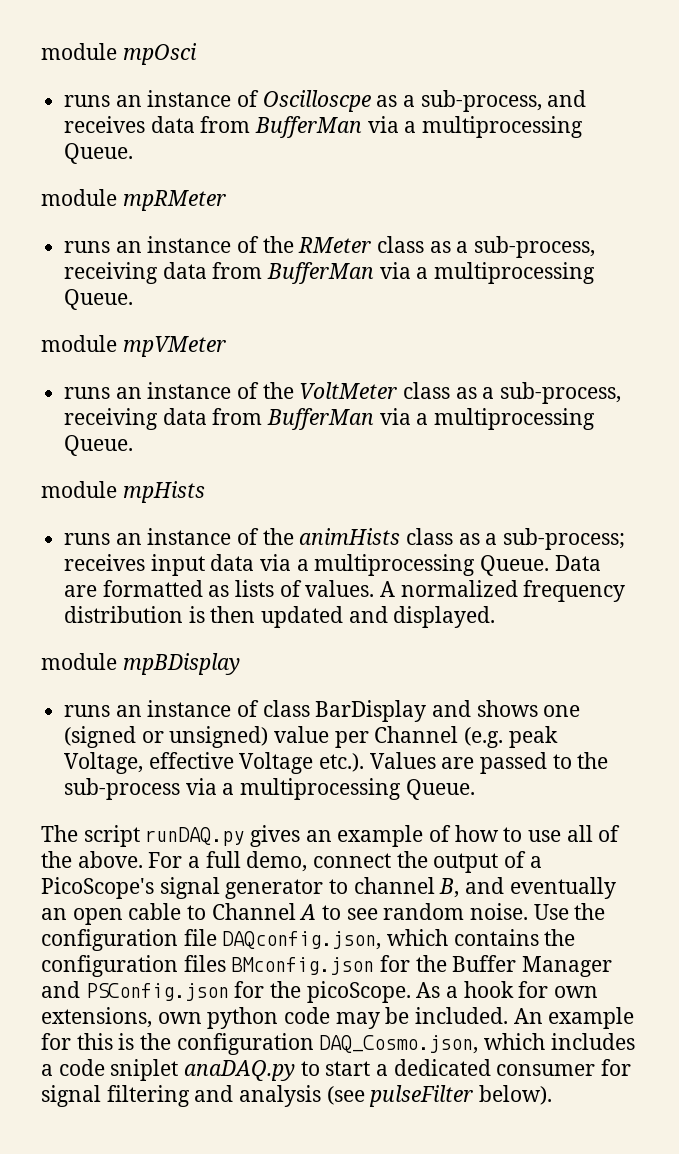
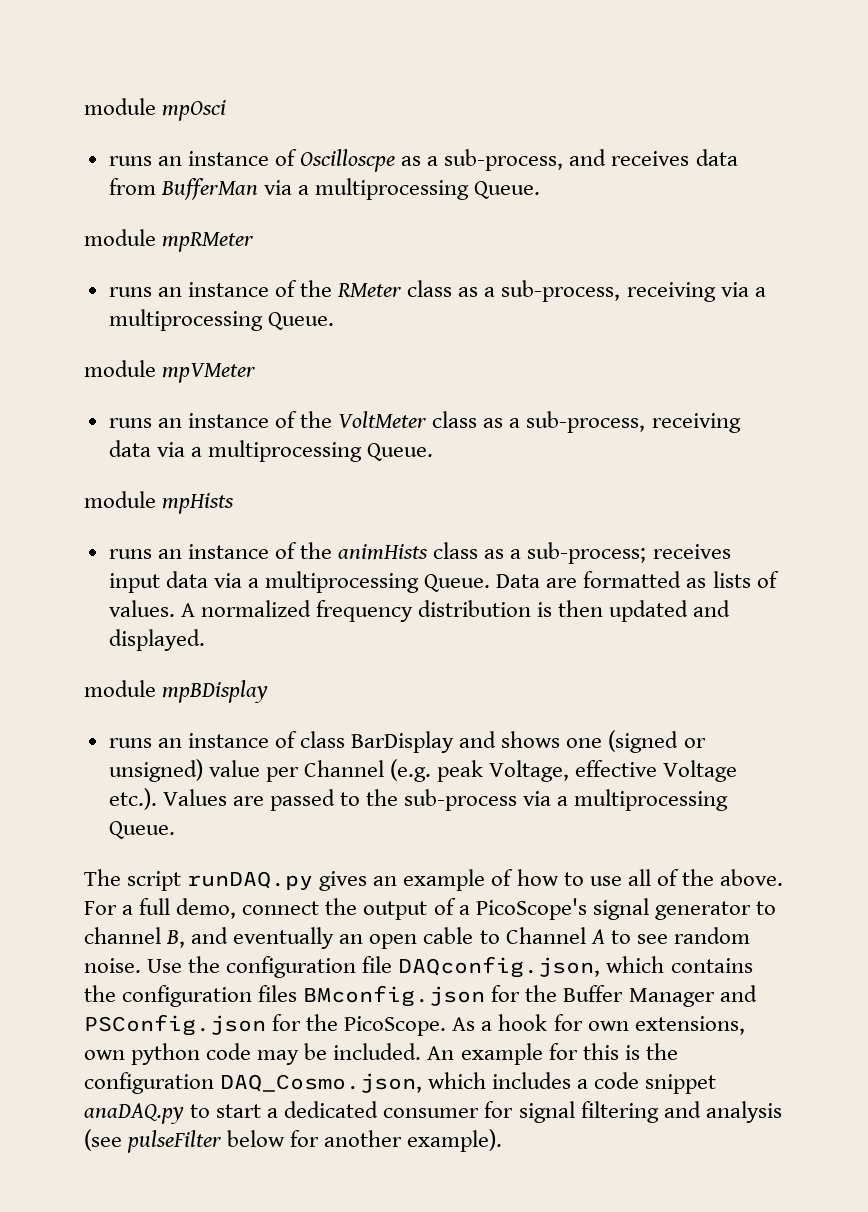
- runs an instance of the RMeter class as a sub-process, receiving data from BufferMan via a multiprocessing Queue.
+ runs an instance of the RMeter class as a sub-process, receiving via a multiprocessing Queue.
- runs an instance of the VoltMeter class as a sub-process, receiving data from BufferMan via a multiprocessing Queue.
+ runs an instance of the VoltMeter class as a sub-process, receiving data via a multiprocessing Queue.
- Use the configuration file DAQconfig.json, which contains the configuration files BMconfig.json for the Buffer Manager and PSConfig.json for the picoScope.
+ Use the configuration file DAQconfig.json, which contains the configuration files BMconfig.json for the Buffer Manager and PSConfig.json for the PicoScope.
- An example for this is the configuration DAQ_Cosmo.json, which includes a code sniplet anaDAQ.py to start a dedicated consumer for signal filtering and analysis (see pulseFilter below).
+ An example for this is the configuration DAQ_Cosmo.json, which includes a code snippet anaDAQ.py to start a dedicated consumer for signal filtering and analysis (see pulseFilter below for another example).

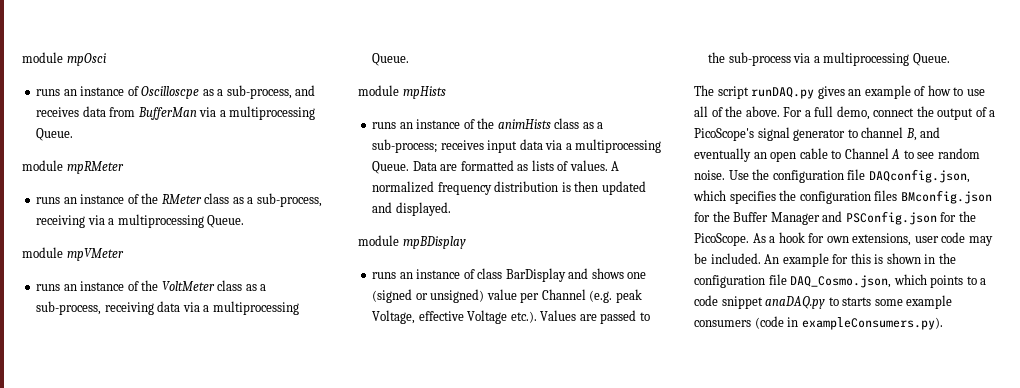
- Use the configuration file DAQconfig.json, which contains the configuration files BMconfig.json for the Buffer Manager and PSConfig.json for the PicoScope.
+ Use the configuration file DAQconfig.json, which specifies the configuration files BMconfig.json for the Buffer Manager and PSConfig.json for the PicoScope.
- As a hook for own extensions, own python code may be included.
+ As a hook for own extensions, user code may be included.
- An example for this is the configuration DAQ_Cosmo.json, which includes a code snippet anaDAQ.py to start a dedicated consumer for signal filtering and analysis (see pulseFilter below for another example).
+ An example for this is shown in the configuration file DAQ_Cosmo.json, which points to a code snippet anaDAQ.py to starts some example consumers (code in exampleConsumers.py).

